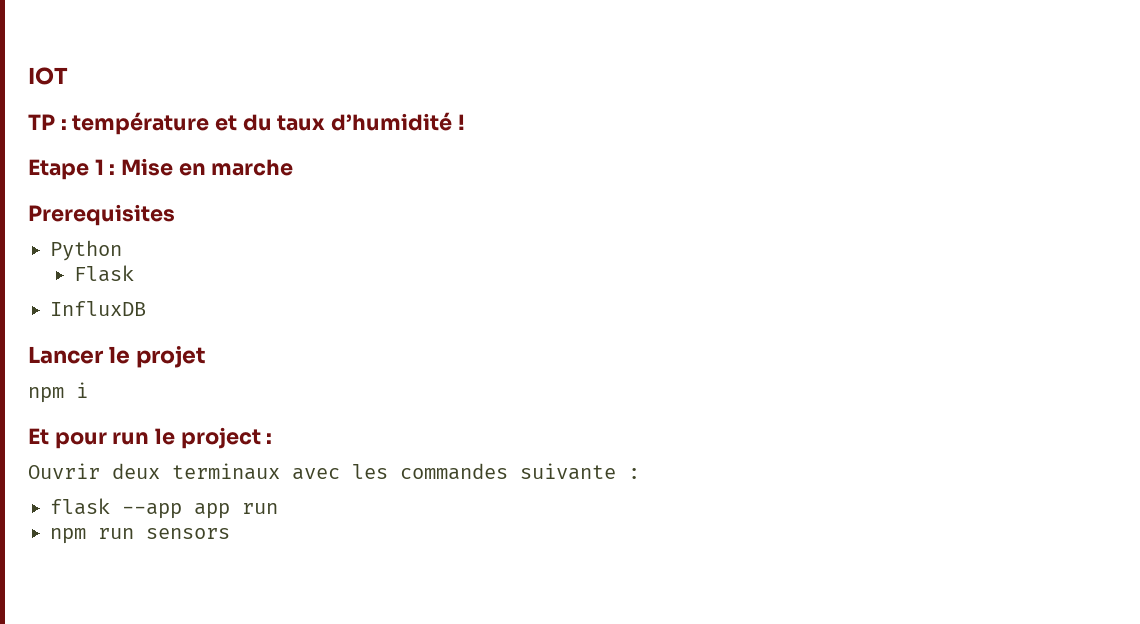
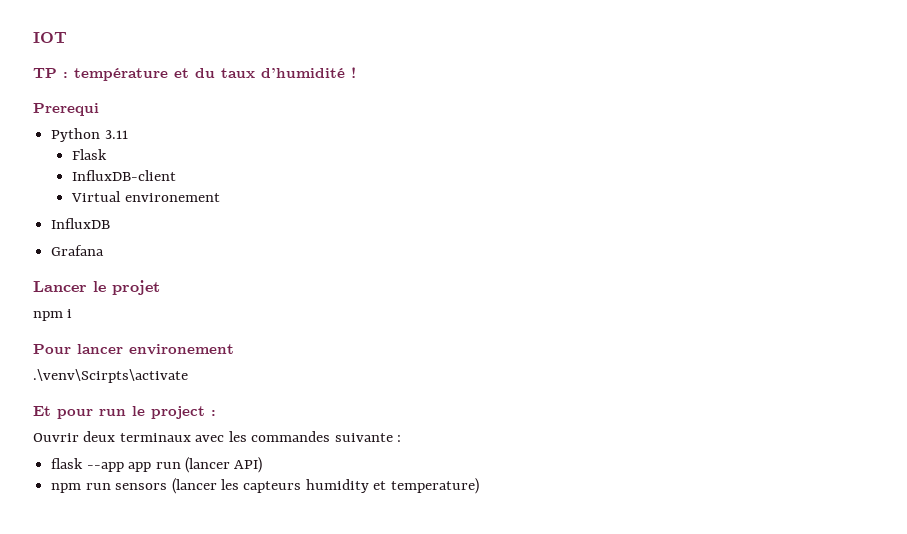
- Etape 1 : Mise en marche
- Prerequisites
+ Prerequi
- Python
+ Python 3.11
+ InfluxDB-client
+ Virtual environement
+ Grafana
+ Pour lancer environement
+ .\venv\Scirpts\activate
- flask --app app run
+ flask --app app run (lancer API)
- npm run sensors
+ npm run sensors (lancer les capteurs humidity et temperature)

